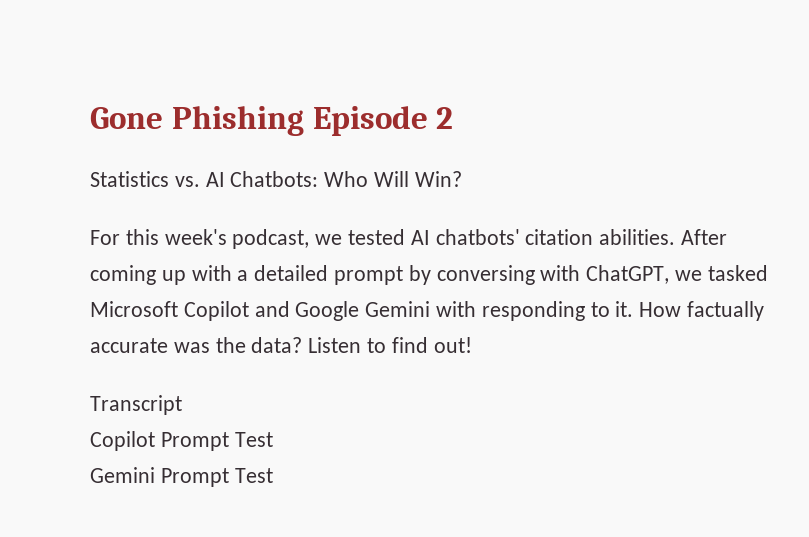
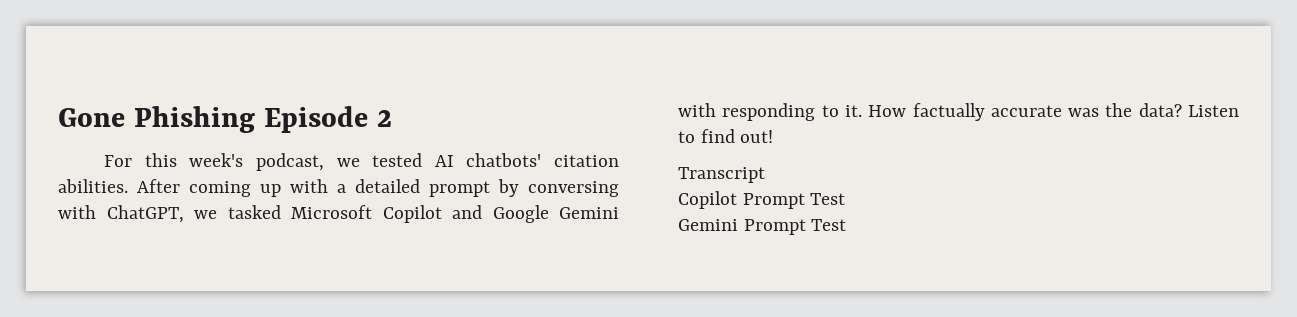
- Statistics vs. AI Chatbots: Who Will Win?

